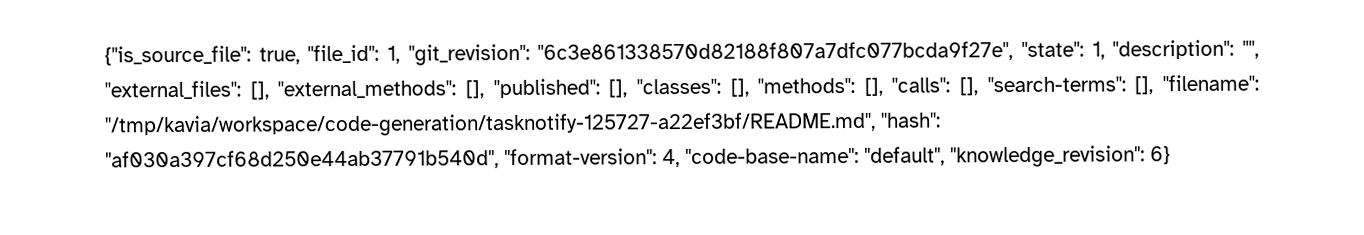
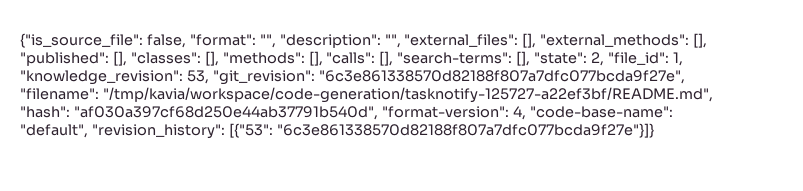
- {"is_source_file": true, "file_id": 1, "git_revision": "6c3e861338570d82188f807a7dfc077bcda9f27e", "state": 1, "description": "", "external_files": [], "external_methods": [], "published": [], "classes": [], "methods": [], "calls": [], "search-terms": [], "filename": "/tmp/kavia/workspace/code-generation/tasknotify-125727-a22ef3bf/README.md", "hash": "af030a397cf68d250e44ab37791b540d", "format-version": 4, "code-base-name": "default", "knowledge_revision": 6}
+ {"is_source_file": false, "format": "", "description": "", "external_files": [], "external_methods": [], "published": [], "classes": [], "methods": [], "calls": [], "search-terms": [], "state": 2, "file_id": 1, "knowledge_revision": 53, "git_revision": "6c3e861338570d82188f807a7dfc077bcda9f27e", "filename": "/tmp/kavia/workspace/code-generation/tasknotify-125727-a22ef3bf/README.md", "hash": "af030a397cf68d250e44ab37791b540d", "format-version": 4, "code-base-name": "default", "revision_history": [{"53": "6c3e861338570d82188f807a7dfc077bcda9f27e"}]}

